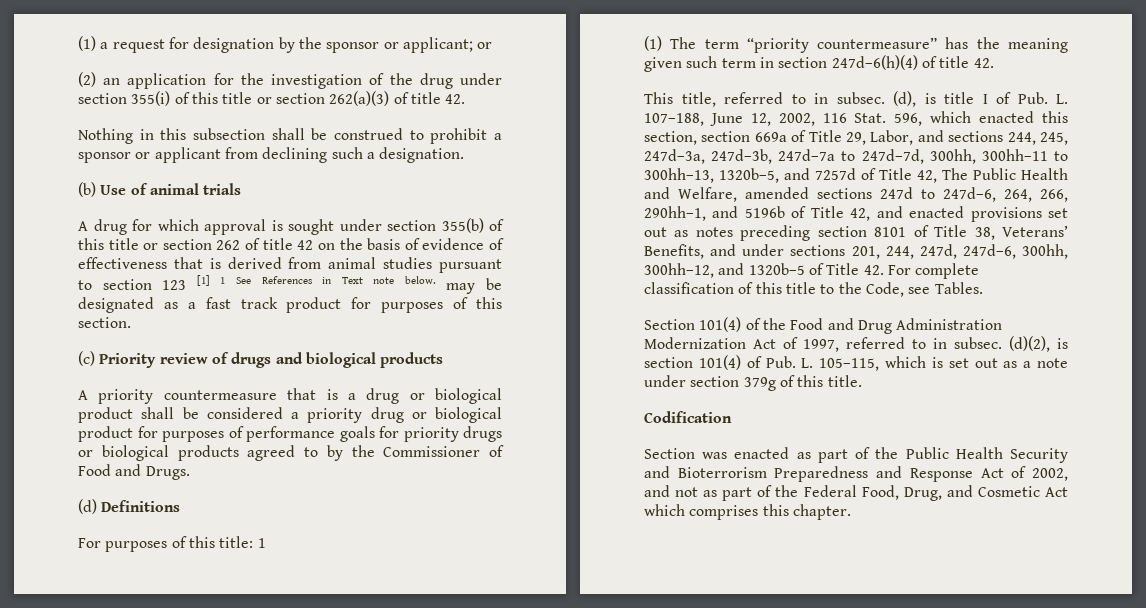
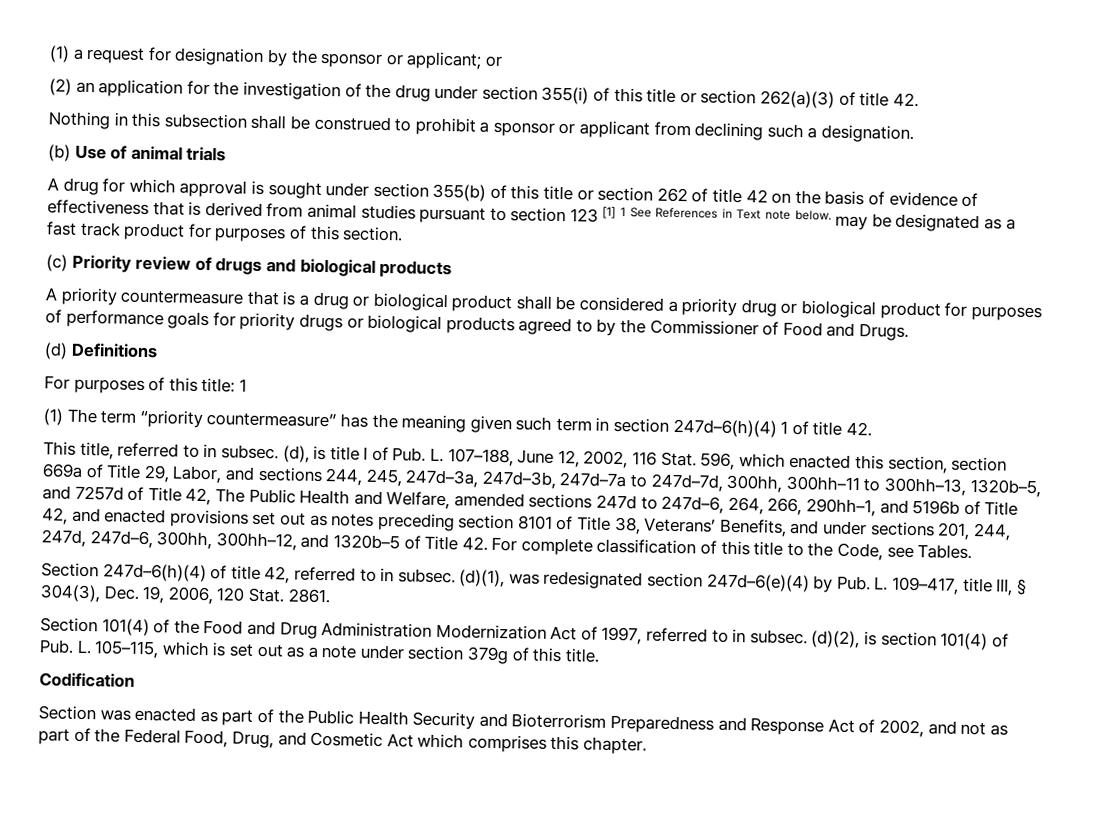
- (1) The term “priority countermeasure” has the meaning given such term in section 247d–6(h)(4) of title 42.
+ (1) The term “priority countermeasure” has the meaning given such term in section 247d–6(h)(4) 1 of title 42.
+ Section 247d–6(h)(4) of title 42, referred to in subsec. (d)(1), was redesignated section 247d–6(e)(4) by Pub. L. 109–417, title III, § 304(3), Dec. 19, 2006, 120 Stat. 2861.

